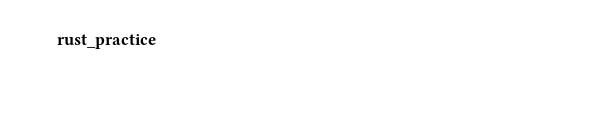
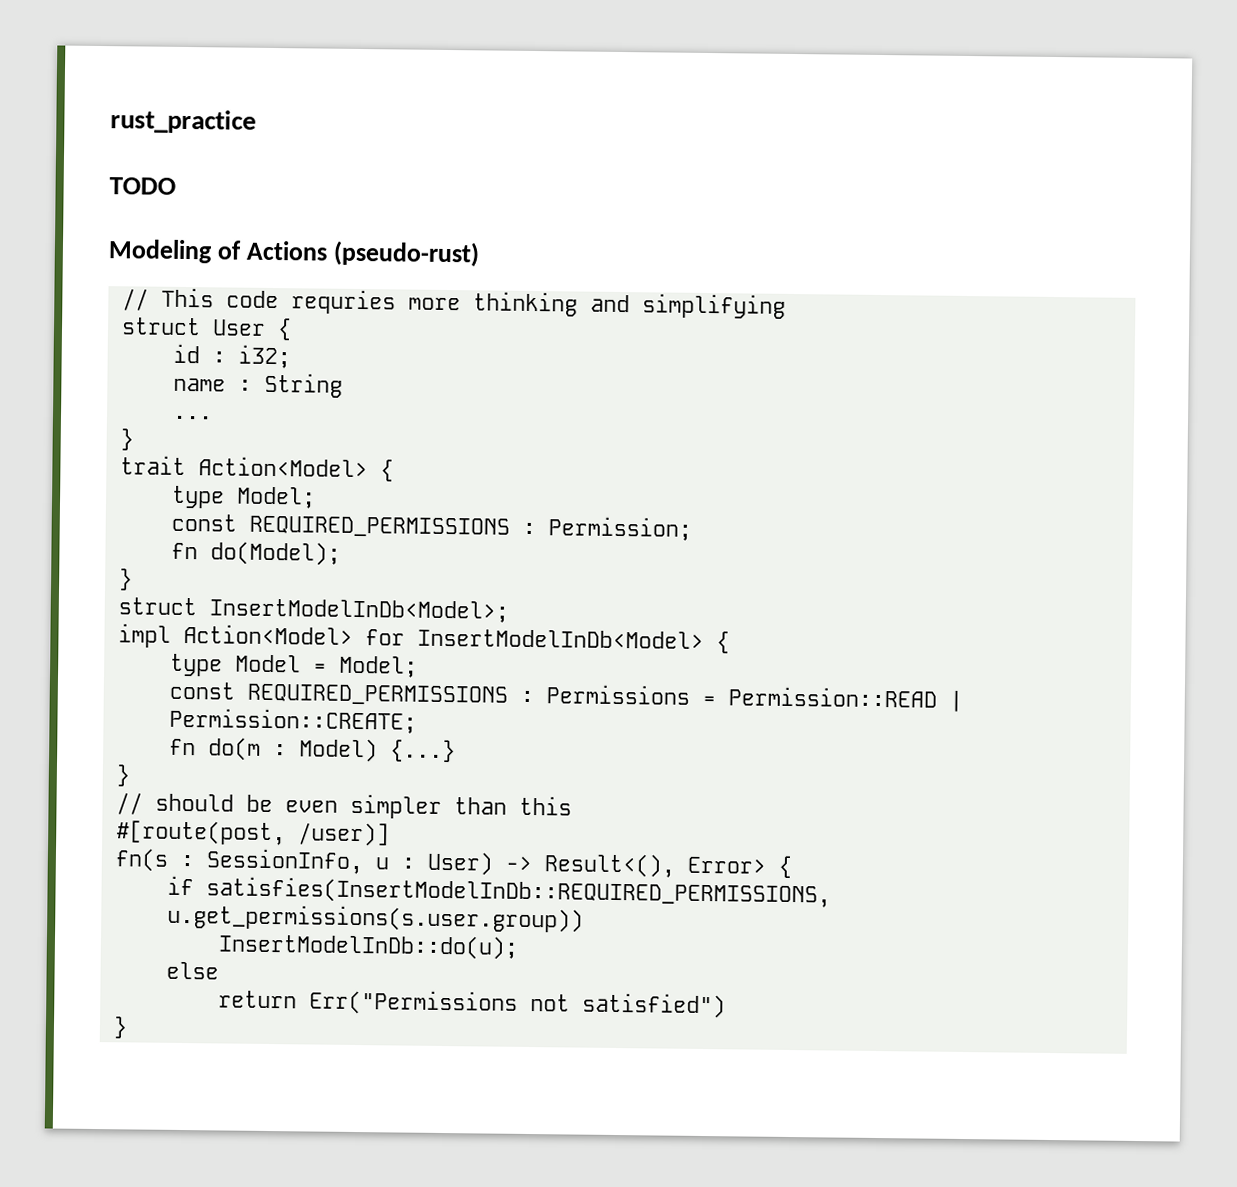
+ TODO
+ Modeling of Actions (pseudo-rust)
+ // This code requries more thinking and simplifying
+ struct User {
+ id : i32;
+ name : String
+ ...
+ }
+ trait Action<Model> {
+ type Model;
+ const REQUIRED_PERMISSIONS : Permission;
+ fn do(Model);
+ }
+ struct InsertModelInDb<Model>;
+ impl Action<Model> for InsertModelInDb<Model> {
+ type Model = Model;
+ const REQUIRED_PERMISSIONS : Permissions = Permission::READ | Permission::CREATE;
+ fn do(m : Model) {...}
+ }
+ // should be even simpler than this
+ #[route(post, /user)]
+ fn(s : SessionInfo, u : User) -> Result<(), Error> {
+ if satisfies(InsertModelInDb::REQUIRED_PERMISSIONS, u.get_permissions(s.user.group))
+ InsertModelInDb::do(u);
+ else
+ return Err("Permissions not satisfied")
+ }

